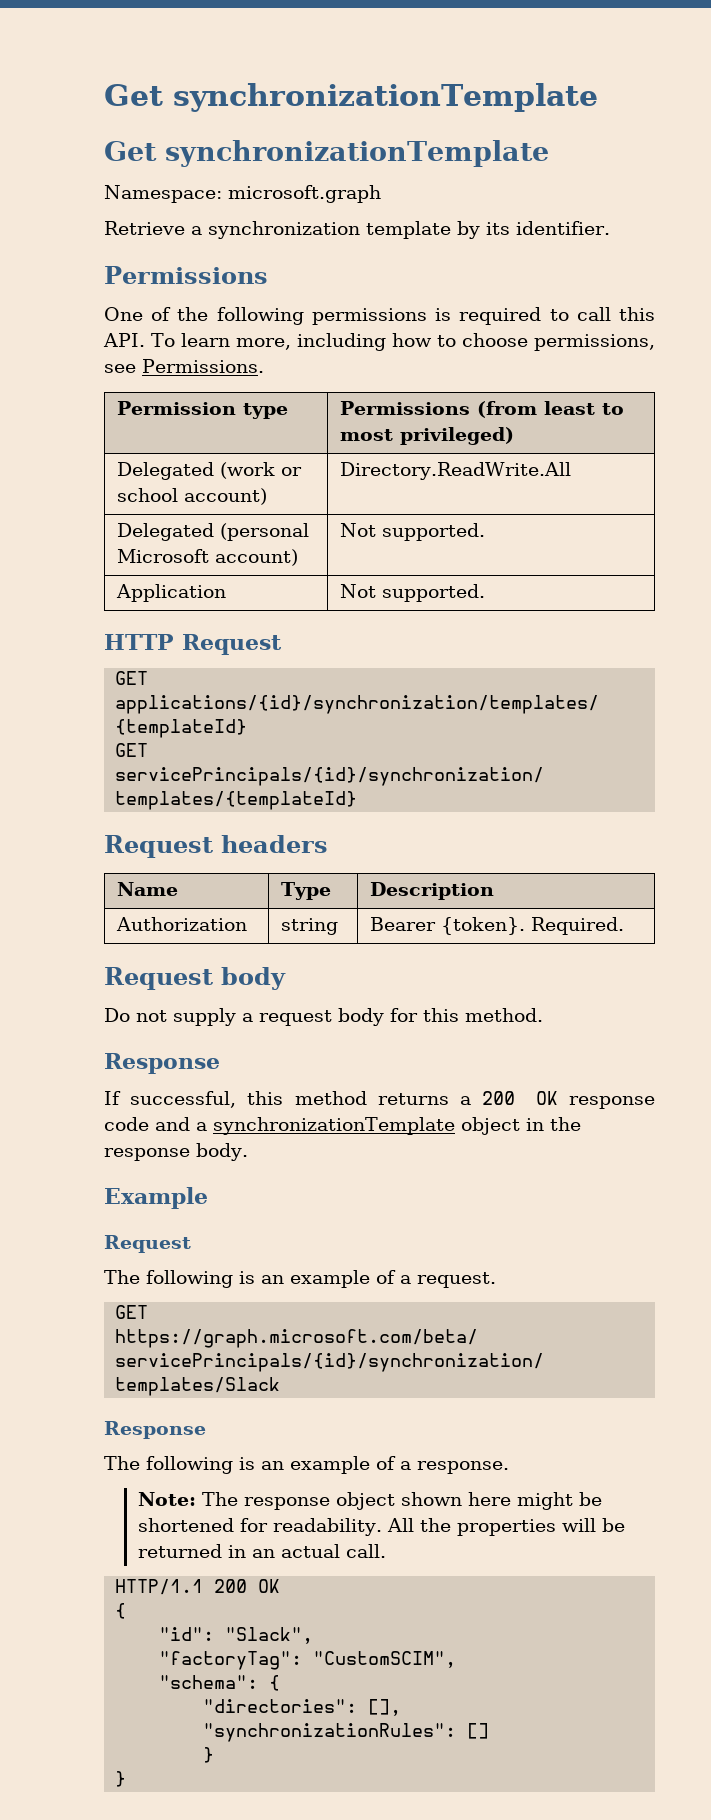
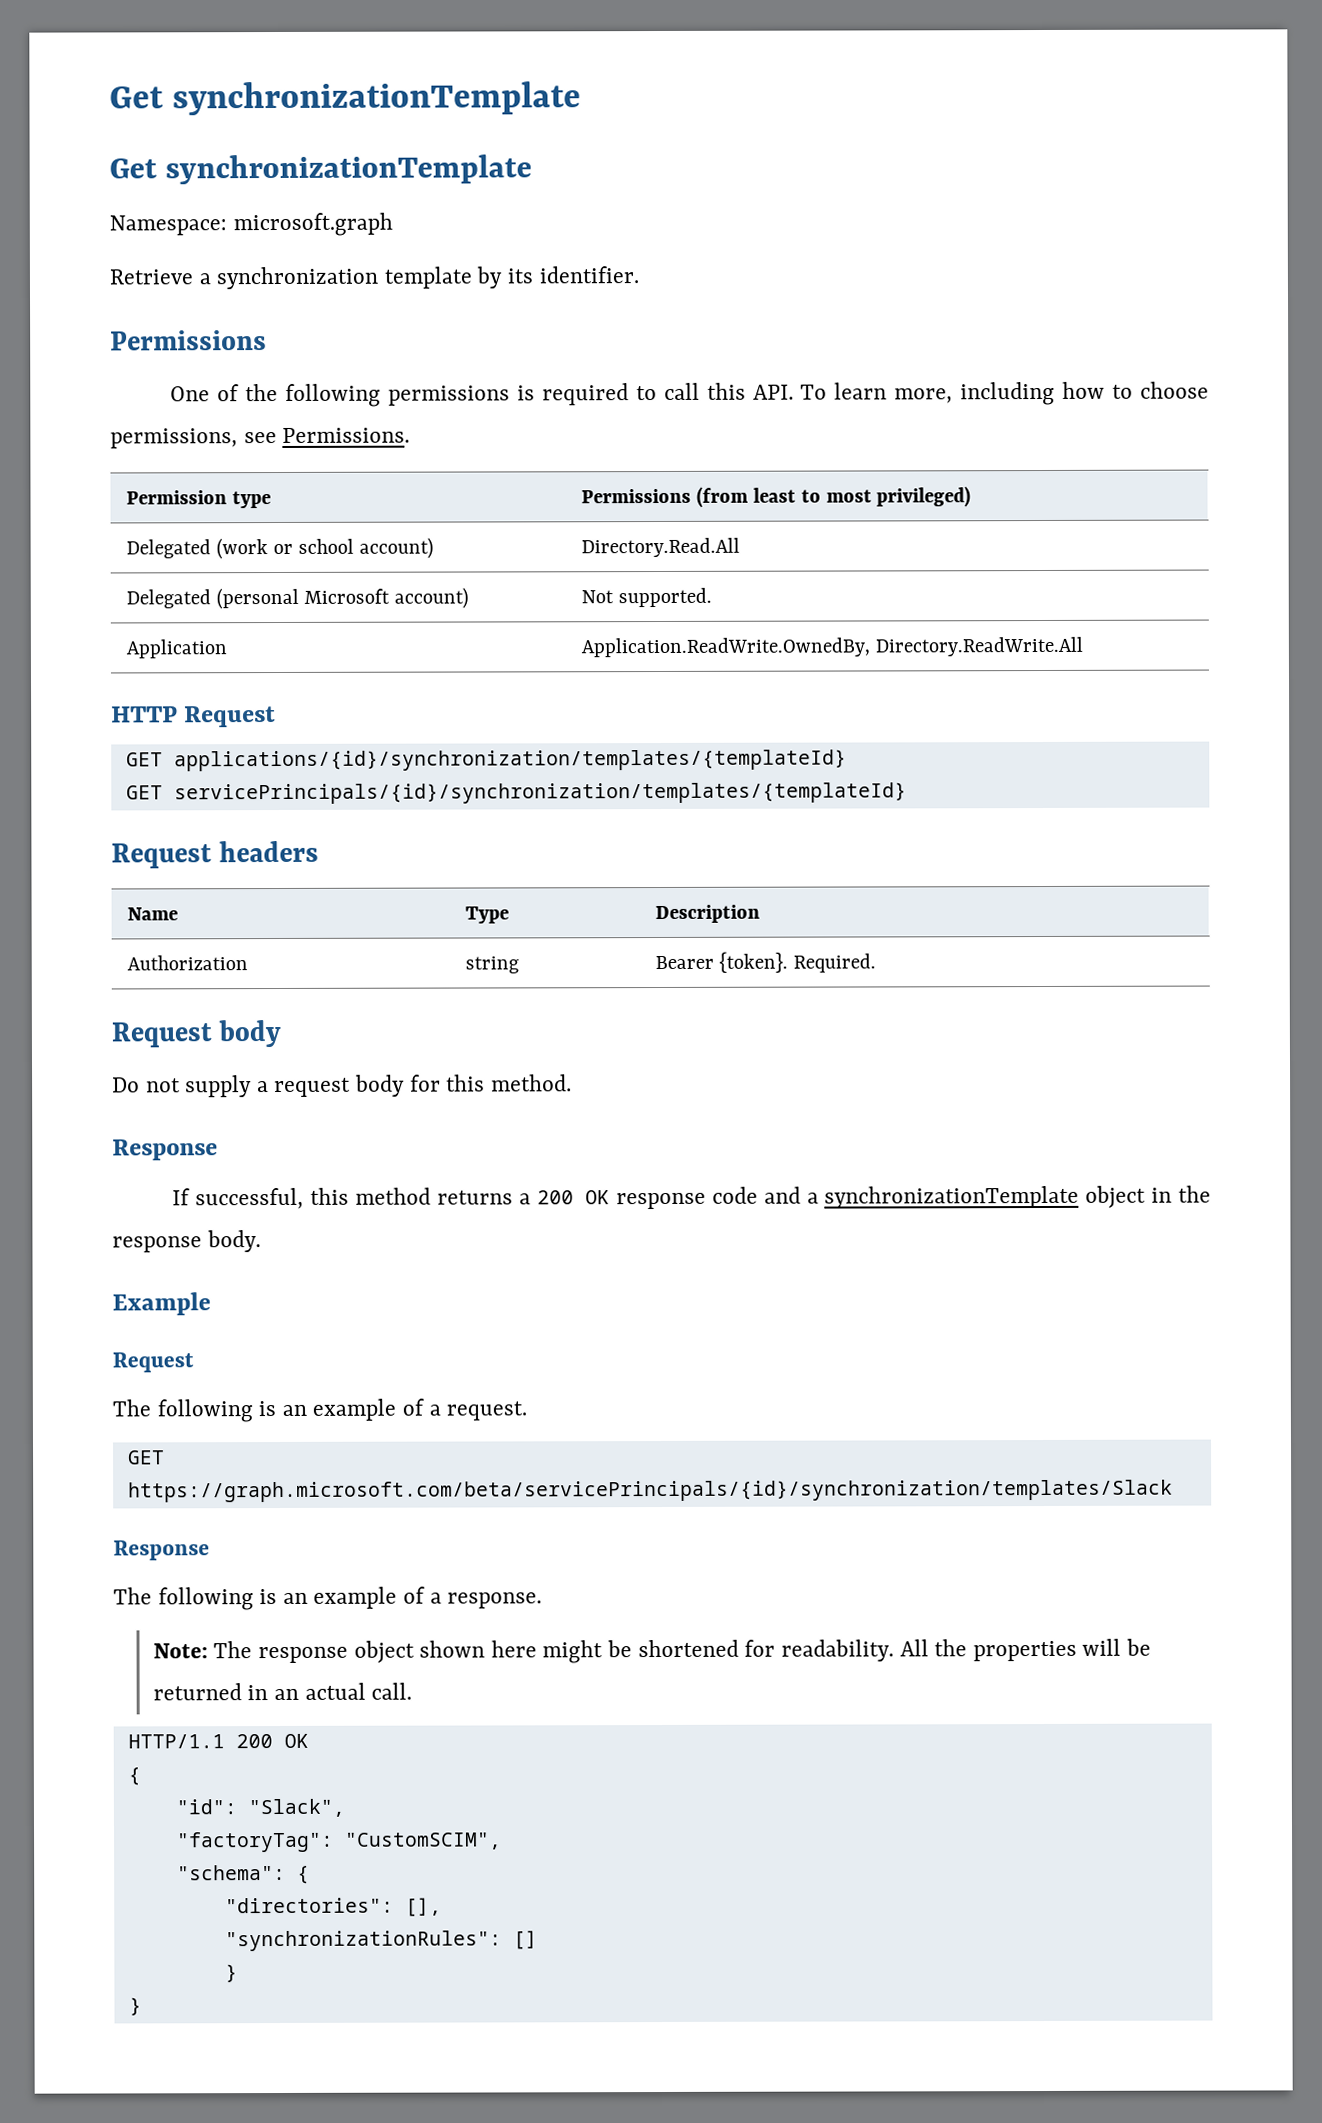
- Delegated (work or school account) | Directory.ReadWrite.All
+ Delegated (work or school account) | Directory.Read.All
- Application | Not supported.
+ Application | Application.ReadWrite.OwnedBy, Directory.ReadWrite.All

